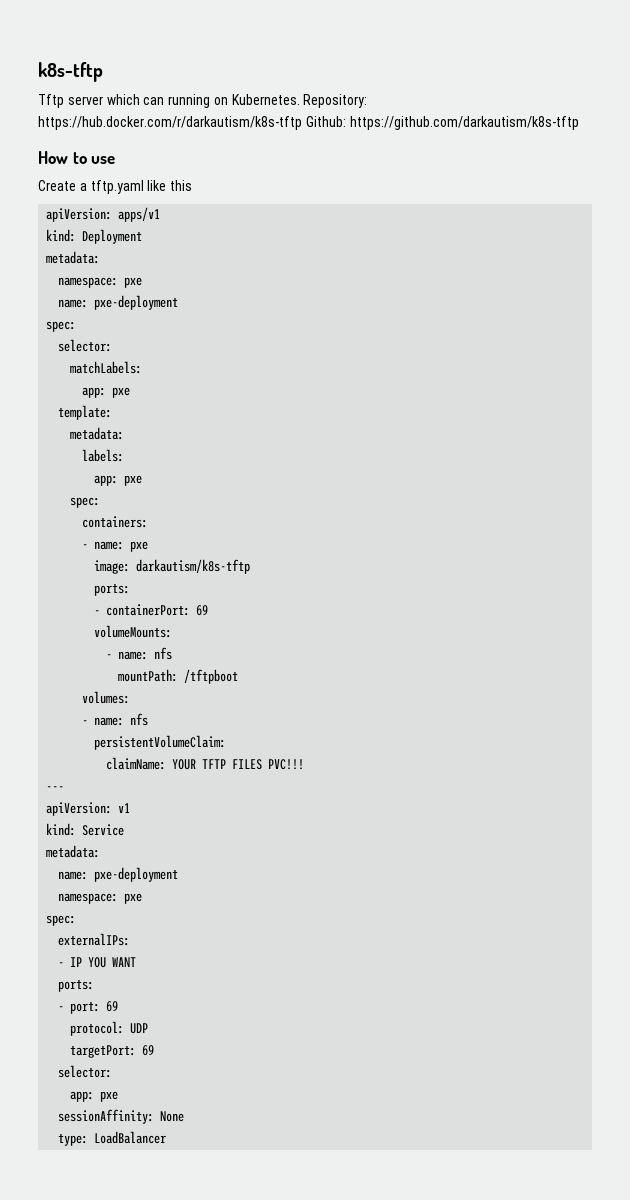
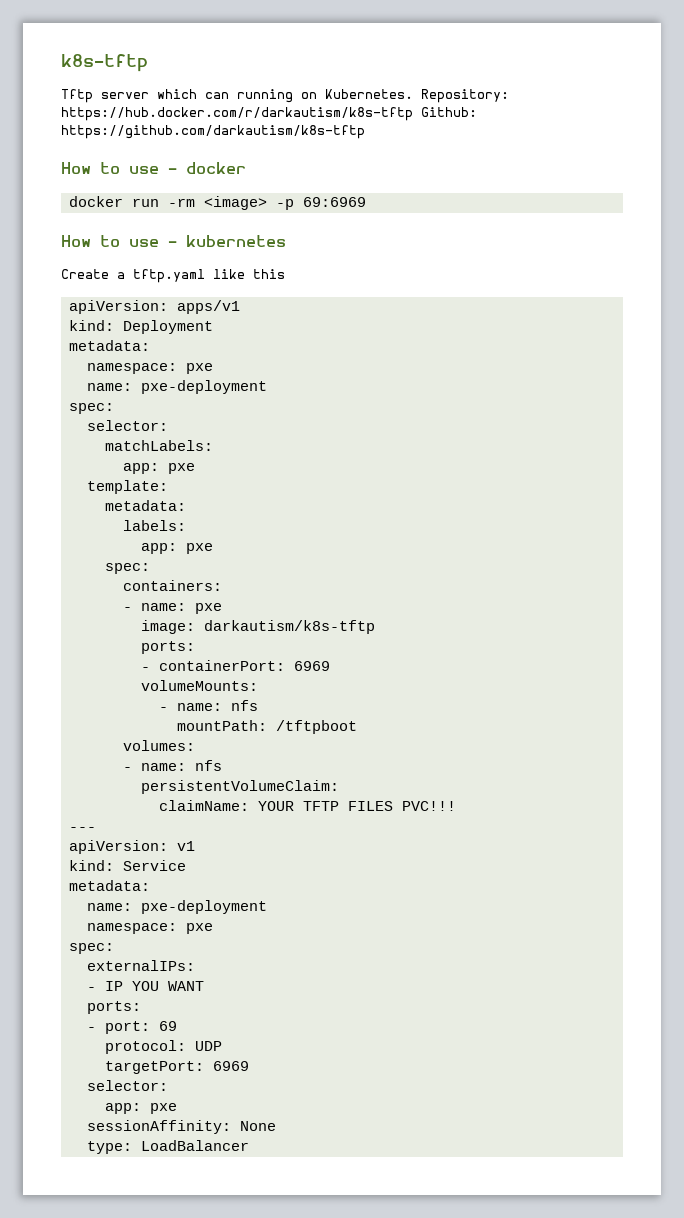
- How to use
+ How to use - docker
+ docker run -rm <image> -p 69:6969
+ How to use - kubernetes
- - containerPort: 69
+ - containerPort: 6969
- targetPort: 69
+ targetPort: 6969

